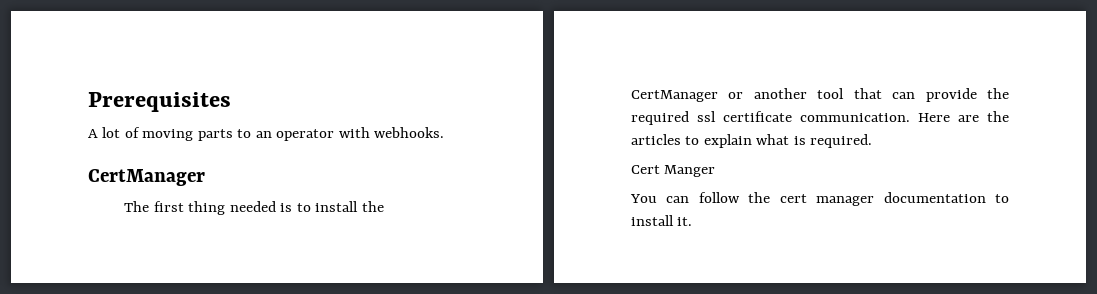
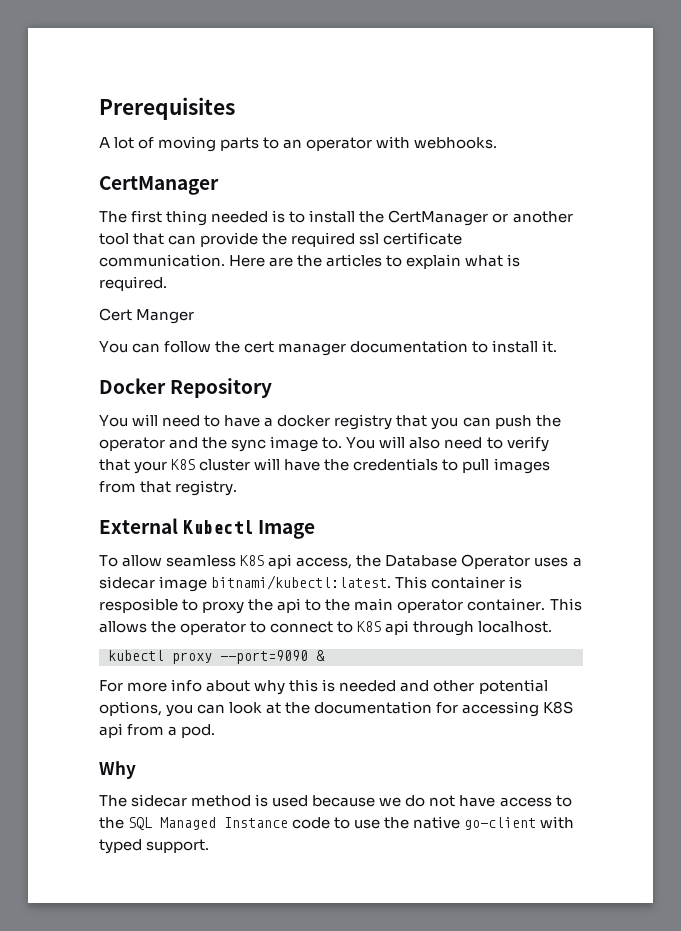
+ Docker Repository
+ You will need to have a docker registry that you can push the operator and the sync image to. You will also need to verify that your K8S cluster will have the credentials to pull images from that registry.
+ External Kubectl Image
+ To allow seamless K8S api access, the Database Operator uses a sidecar image bitnami/kubectl:latest. This container is resposible to proxy the api to the main operator container. This allows the operator to connect to K8S api through localhost.
+ kubectl proxy --port=9090 &
+ For more info about why this is needed and other potential options, you can look at the documentation for accessing K8S api from a pod.
+ Why
+ The sidecar method is used because we do not have access to the SQL Managed Instance code to use the native go-client with typed support.

